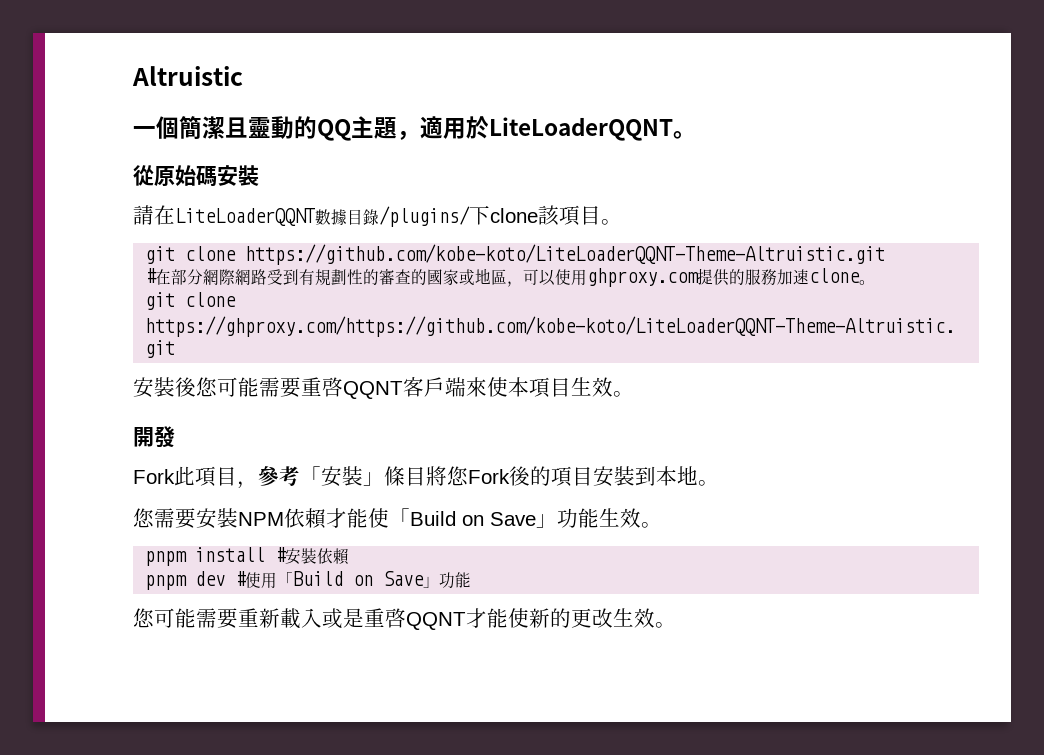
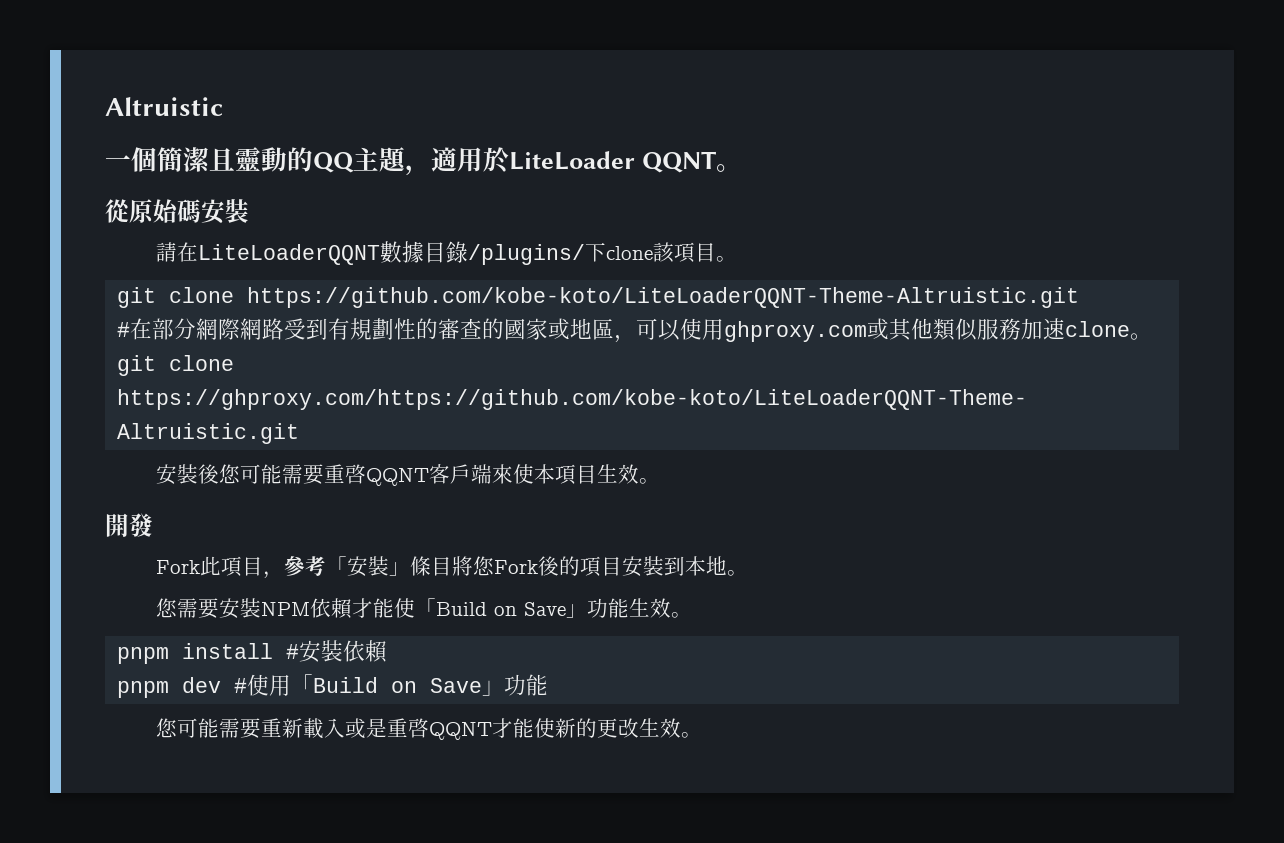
- 一個簡潔且靈動的QQ主題，適用於LiteLoaderQQNT。
+ 一個簡潔且靈動的QQ主題，適用於LiteLoader QQNT。
- #在部分網際網路受到有規劃性的審查的國家或地區，可以使用ghproxy.com提供的服務加速clone。
+ #在部分網際網路受到有規劃性的審查的國家或地區，可以使用ghproxy.com或其他類似服務加速clone。

